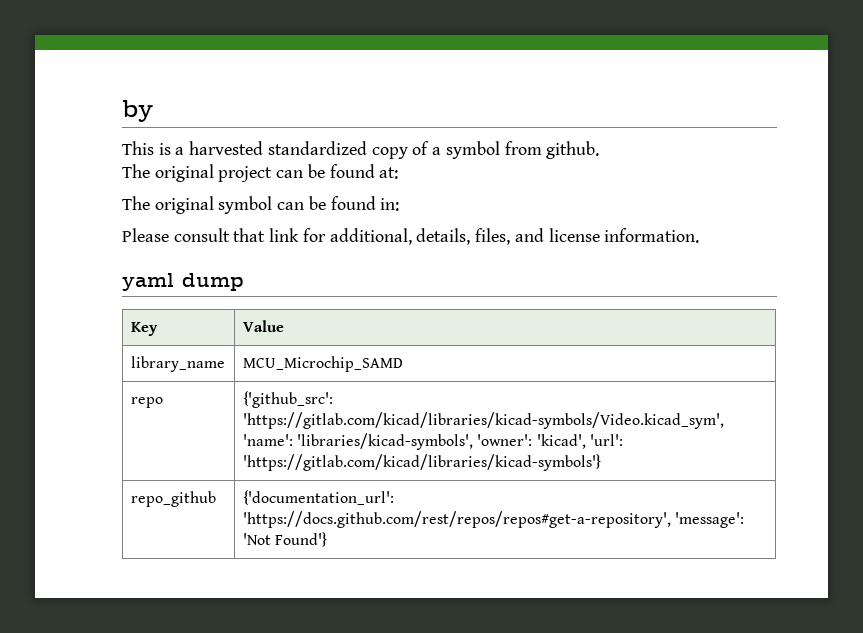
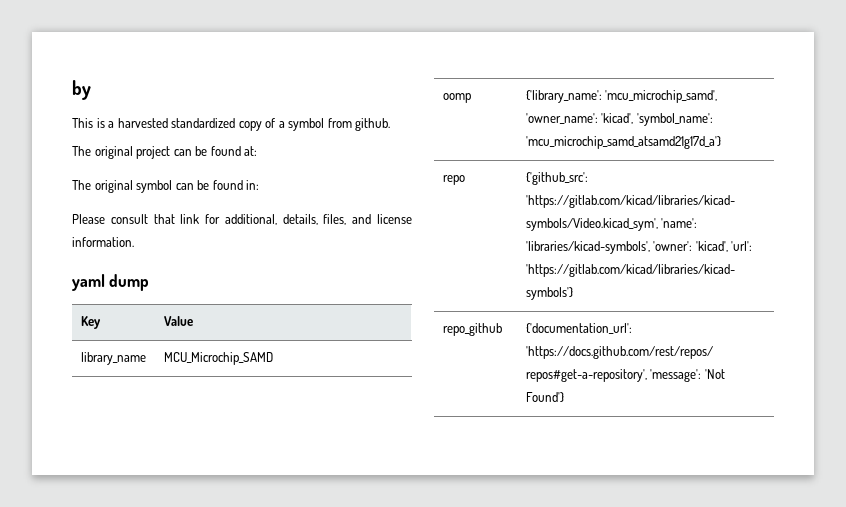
+ oomp | {'library_name': 'mcu_microchip_samd', 'owner_name': 'kicad', 'symbol_name': 'mcu_microchip_samd_atsamd21g17d_a'}

